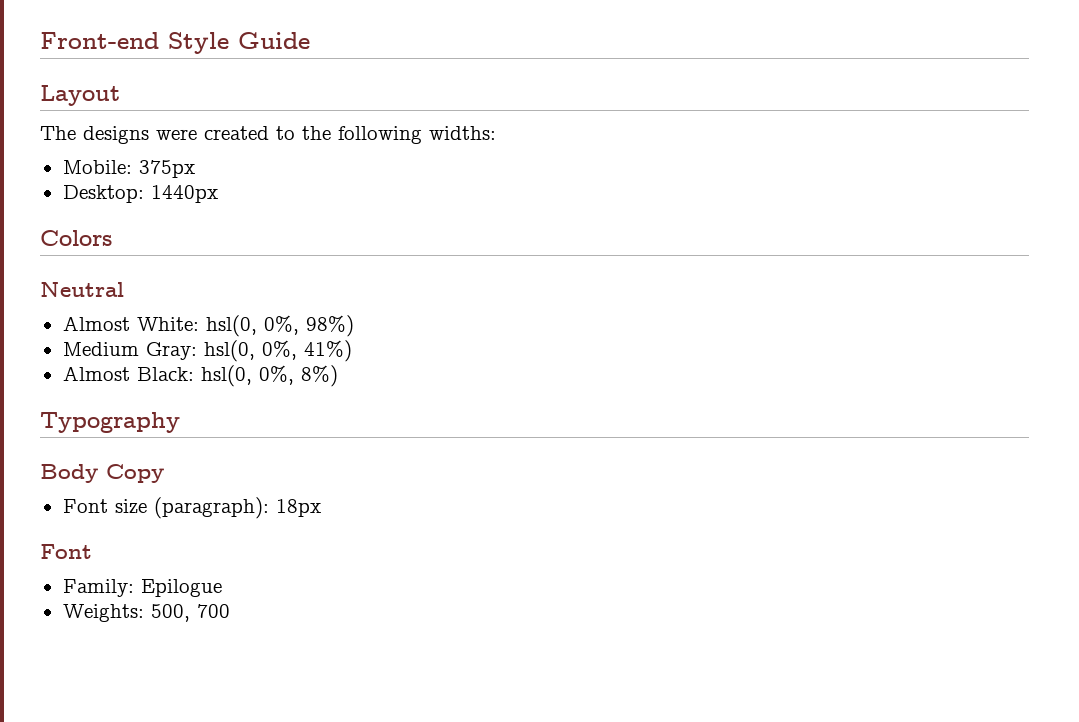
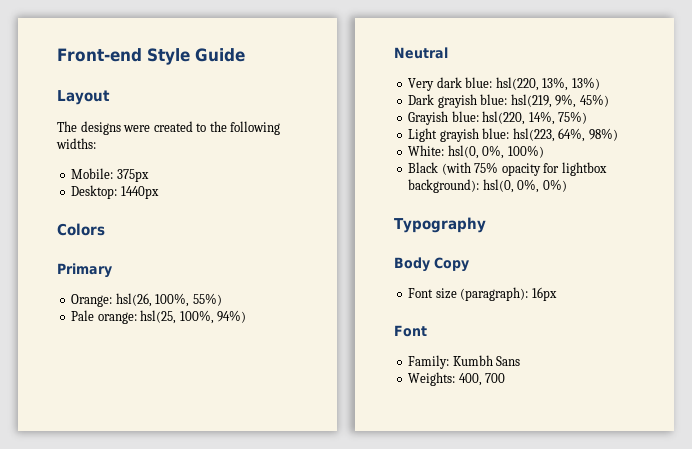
+ Primary
+ Orange: hsl(26, 100%, 55%)
+ Pale orange: hsl(25, 100%, 94%)
  Neutral
- Almost White: hsl(0, 0%, 98%)
- Medium Gray: hsl(0, 0%, 41%)
- Almost Black: hsl(0, 0%, 8%)
+ Very dark blue: hsl(220, 13%, 13%)
+ Dark grayish blue: hsl(219, 9%, 45%)
+ Grayish blue: hsl(220, 14%, 75%)
+ Light grayish blue: hsl(223, 64%, 98%)
+ White: hsl(0, 0%, 100%)
+ Black (with 75% opacity for lightbox background): hsl(0, 0%, 0%)
- Font size (paragraph): 18px
+ Font size (paragraph): 16px
- Family: Epilogue
+ Family: Kumbh Sans
- Weights: 500, 700
+ Weights: 400, 700

